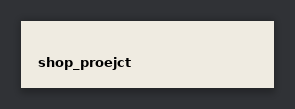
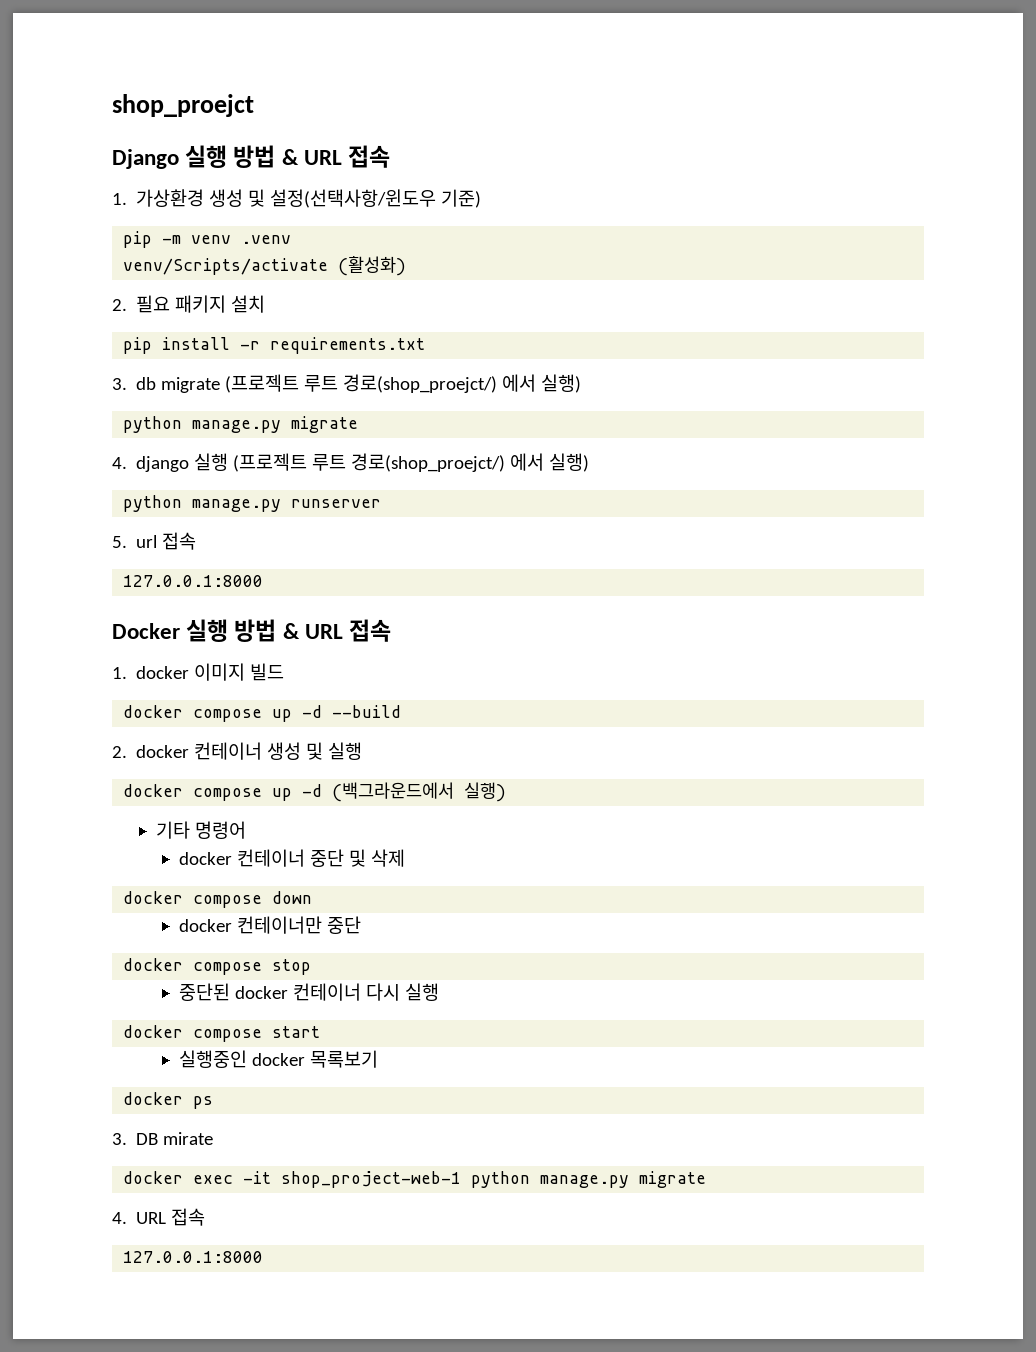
+ Django 실행 방법 & URL 접속
+ 1. 가상환경 생성 및 설정(선택사항/윈도우 기준)
+ pip -m venv .venv
+ venv/Scripts/activate (활성화)
+ 2. 필요 패키지 설치
+ pip install -r requirements.txt
+ 3. db migrate (프로젝트 루트 경로(shop_proejct/) 에서 실행)
+ python manage.py migrate
+ 4. django 실행 (프로젝트 루트 경로(shop_proejct/) 에서 실행)
+ python manage.py runserver
+ 5. url 접속
+ 127.0.0.1:8000
+ Docker 실행 방법 & URL 접속
+ 1. docker 이미지 빌드
+ docker compose up -d --build
+ 2. docker 컨테이너 생성 및 실행
+ docker compose up -d (백그라운드에서 실행)
+ 기타 명령어
+ docker 컨테이너 중단 및 삭제
+ docker compose down
+ docker 컨테이너만 중단
+ docker compose stop
+ 중단된 docker 컨테이너 다시 실행
+ docker compose start
+ 실행중인 docker 목록보기
+ docker ps
+ 3. DB mirate
+ docker exec -it shop_project-web-1 python manage.py migrate
+ 4. URL 접속
+ 127.0.0.1:8000

